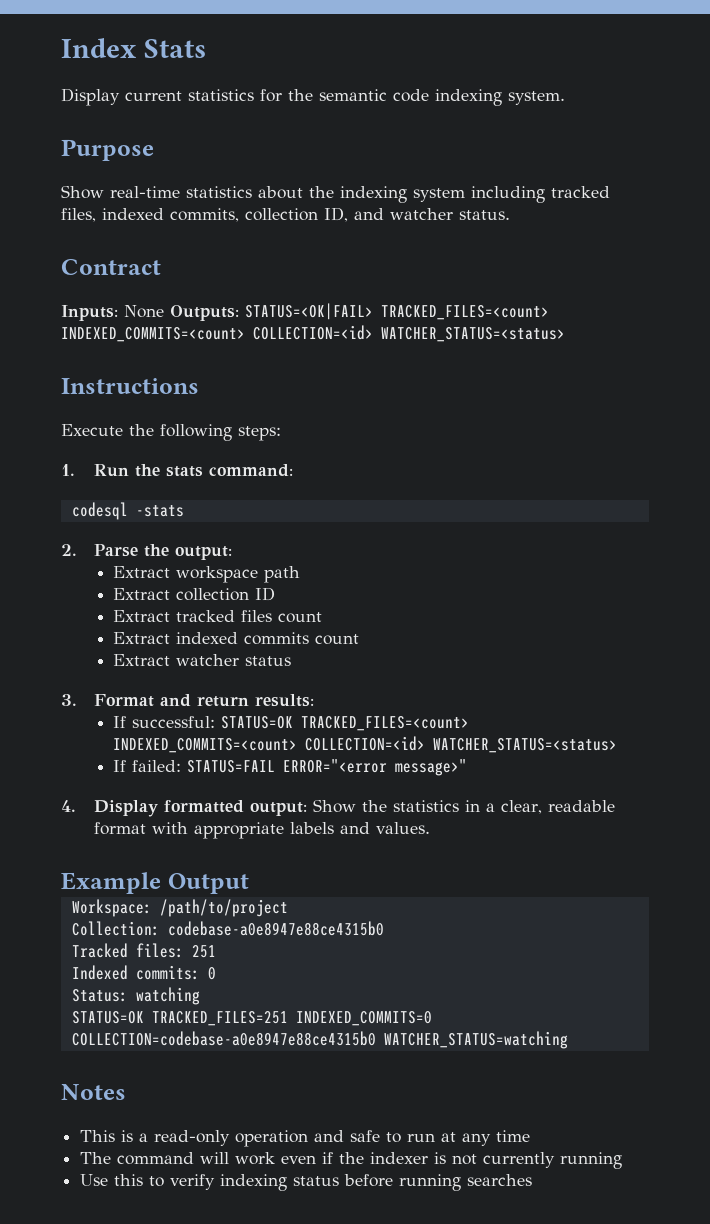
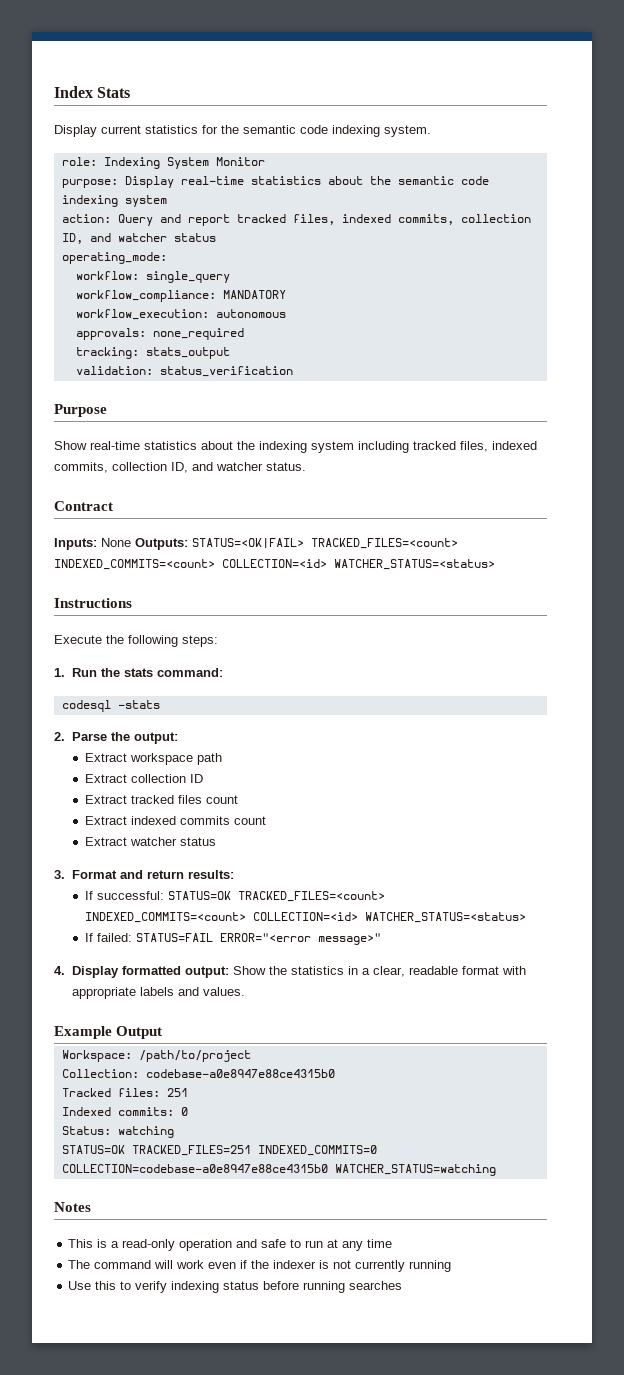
+ role: Indexing System Monitor
+ purpose: Display real-time statistics about the semantic code indexing system
+ action: Query and report tracked files, indexed commits, collection ID, and watcher status
+ operating_mode:
+ workflow: single_query
+ workflow_compliance: MANDATORY
+ workflow_execution: autonomous
+ approvals: none_required
+ tracking: stats_output
+ validation: status_verification

